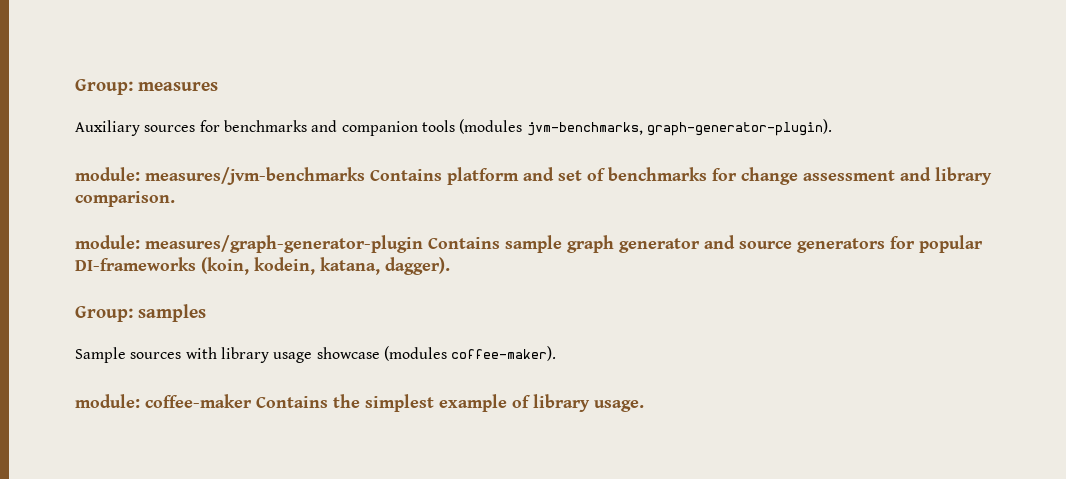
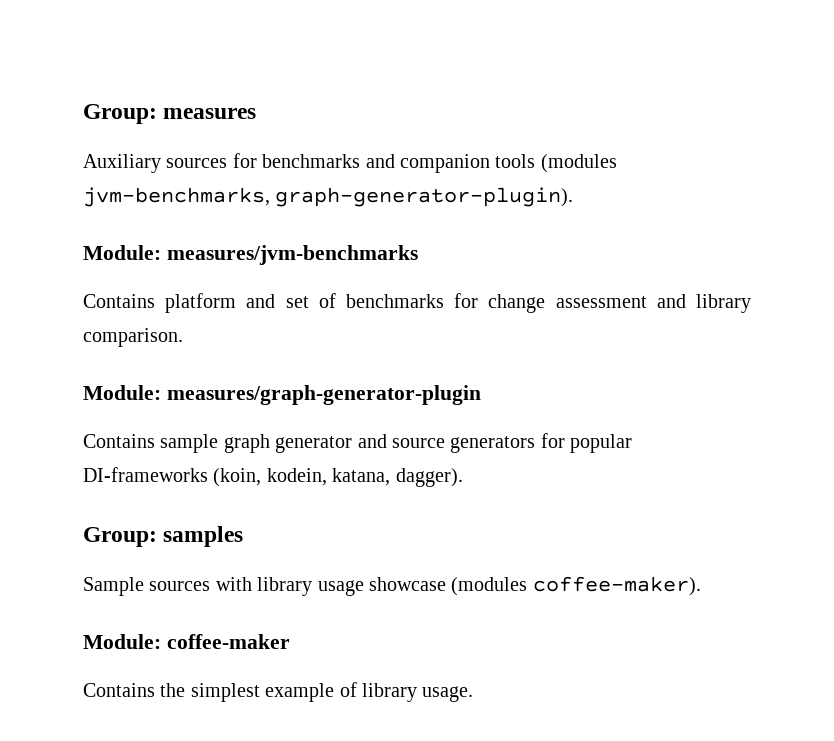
- module: measures/jvm-benchmarks Contains platform and set of benchmarks for change assessment and library comparison.
+ Module: measures/jvm-benchmarks
+ Contains platform and set of benchmarks for change assessment and library comparison.
- module: measures/graph-generator-plugin Contains sample graph generator and source generators for popular DI-frameworks (koin, kodein, katana, dagger).
+ Module: measures/graph-generator-plugin
+ Contains sample graph generator and source generators for popular DI-frameworks (koin, kodein, katana, dagger).
- module: coffee-maker Contains the simplest example of library usage.
+ Module: coffee-maker
+ Contains the simplest example of library usage.

